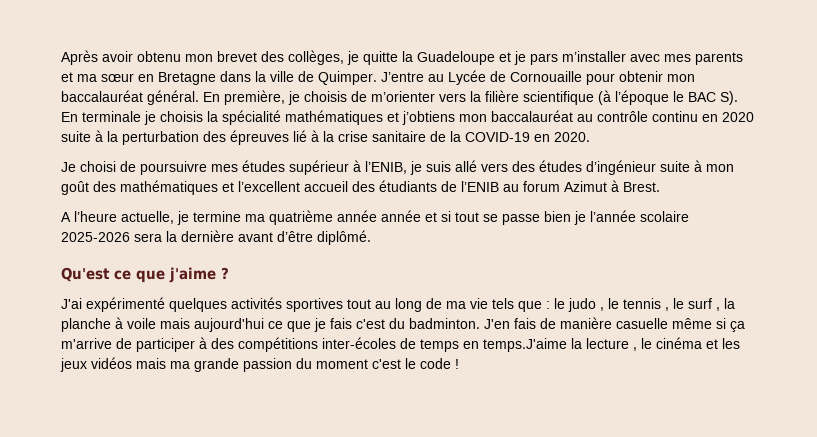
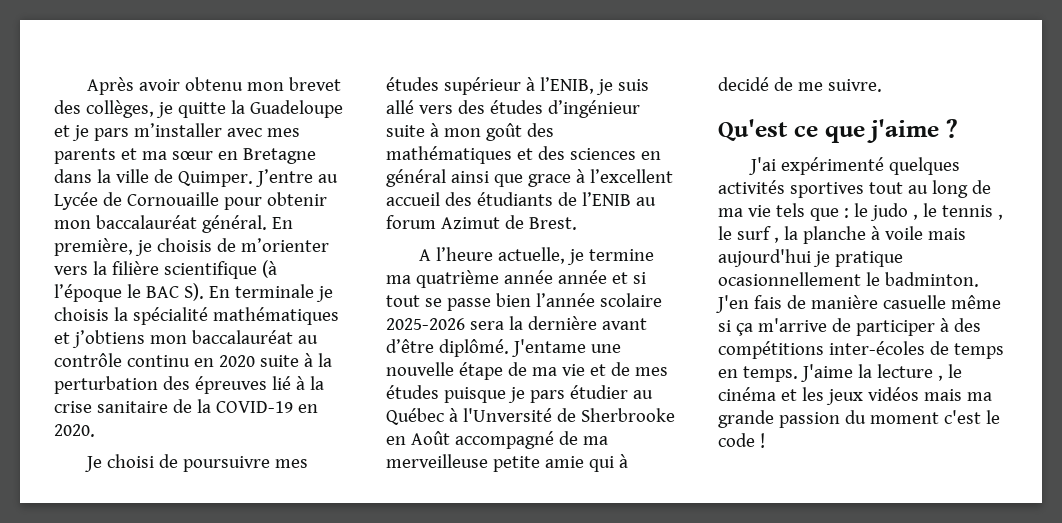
- Je choisi de poursuivre mes études supérieur à l’ENIB, je suis allé vers des études d’ingénieur suite à mon goût des mathématiques et l’excellent accueil des étudiants de l’ENIB au forum Azimut à Brest.
+ Je choisi de poursuivre mes études supérieur à l’ENIB, je suis allé vers des études d’ingénieur suite à mon goût des mathématiques et des sciences en général ainsi que grace à l’excellent accueil des étudiants de l’ENIB au forum Azimut de Brest.
- A l’heure actuelle, je termine ma quatrième année année et si tout se passe bien je l’année scolaire 2025-2026 sera la dernière avant d’être diplômé.
+ A l’heure actuelle, je termine ma quatrième année année et si tout se passe bien l’année scolaire 2025-2026 sera la dernière avant d’être diplômé. J'entame une nouvelle étape de ma vie et de mes études puisque je pars étudier au Québec à l'Unversité de Sherbrooke en Août accompagné de ma merveilleuse petite amie qui à decidé de me suivre.
- J'ai expérimenté quelques activités sportives tout au long de ma vie tels que : le judo , le tennis , le surf , la planche à voile mais aujourd'hui ce que je fais c'est du badminton.
+ J'ai expérimenté quelques activités sportives tout au long de ma vie tels que : le judo , le tennis , le surf , la planche à voile mais aujourd'hui je pratique ocasionnellement le badminton.
- J'en fais de manière casuelle même si ça m'arrive de participer à des compétitions inter-écoles de temps en temps.J'aime la lecture , le cinéma et les jeux vidéos mais ma grande passion du moment c'est le code !
+ J'en fais de manière casuelle même si ça m'arrive de participer à des compétitions inter-écoles de temps en temps. J'aime la lecture , le cinéma et les jeux vidéos mais ma grande passion du moment c'est le code !

